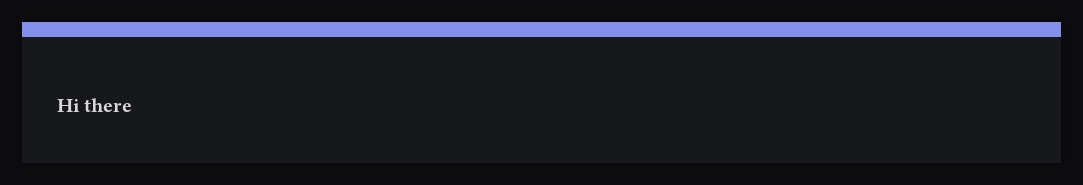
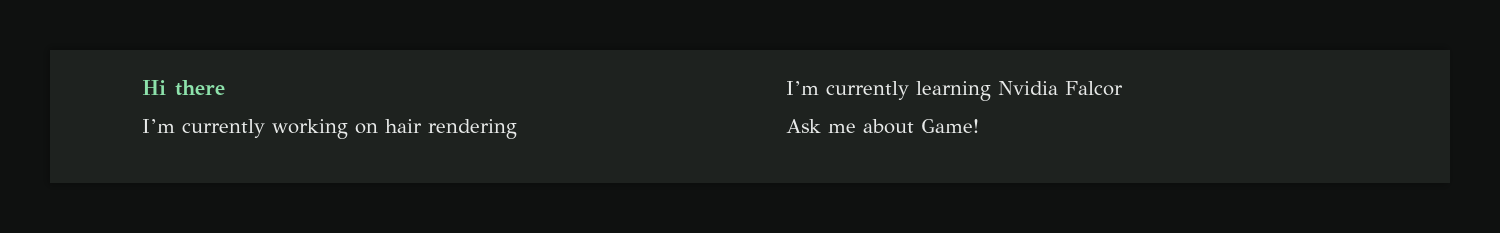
+ I’m currently working on hair rendering
+ I’m currently learning Nvidia Falcor
+ Ask me about Game!

